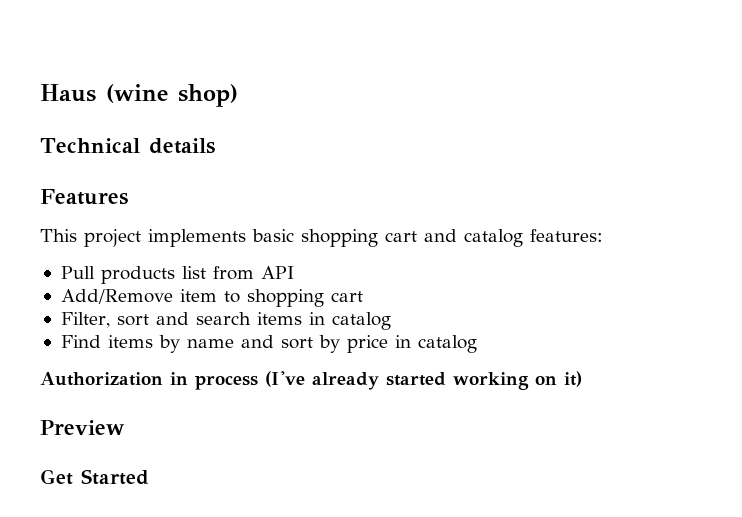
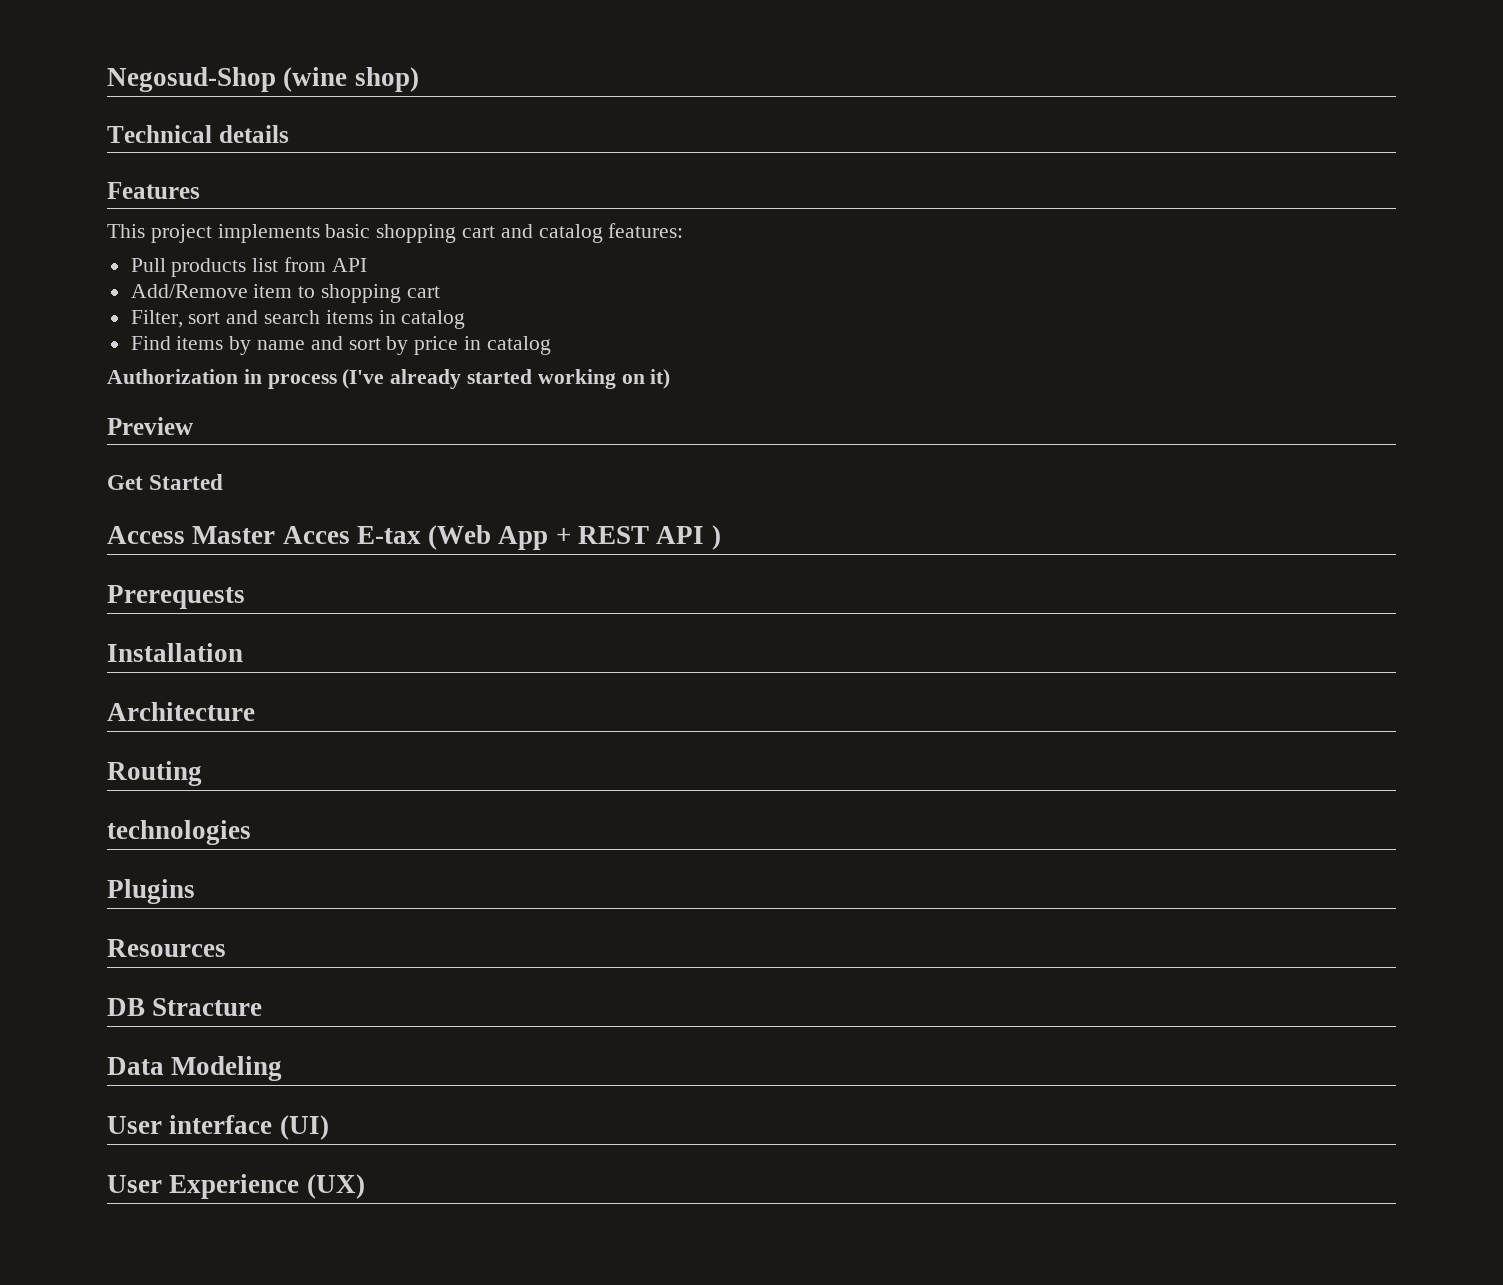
- Haus (wine shop)
+ Negosud-Shop (wine shop)
+ Access Master Acces E-tax (Web App + REST API )
+ Prerequests
+ Installation
+ Architecture
+ Routing
+ technologies
+ Plugins
+ Resources
+ DB Stracture
+ Data Modeling
+ User interface (UI)
+ User Experience (UX)

